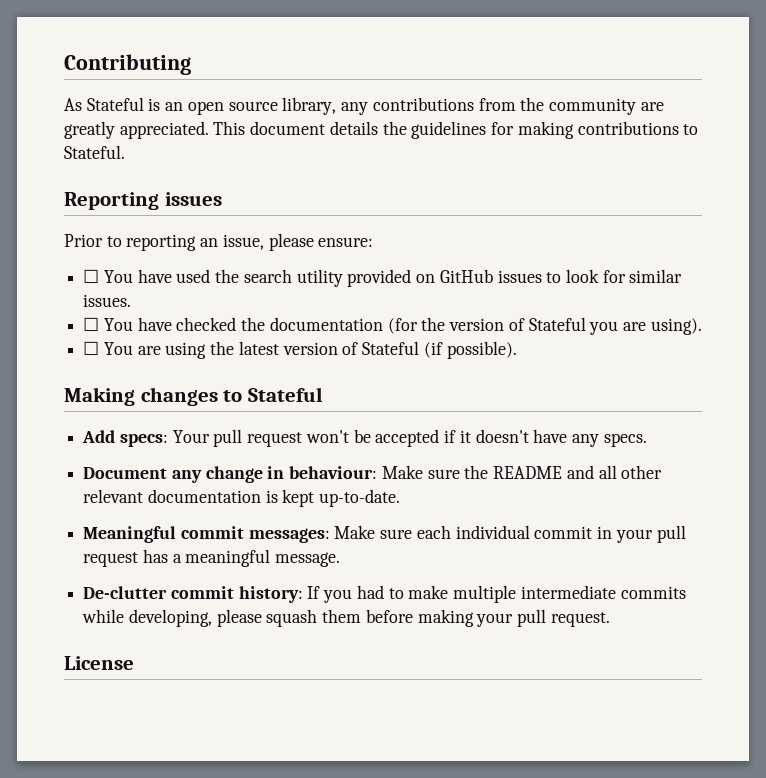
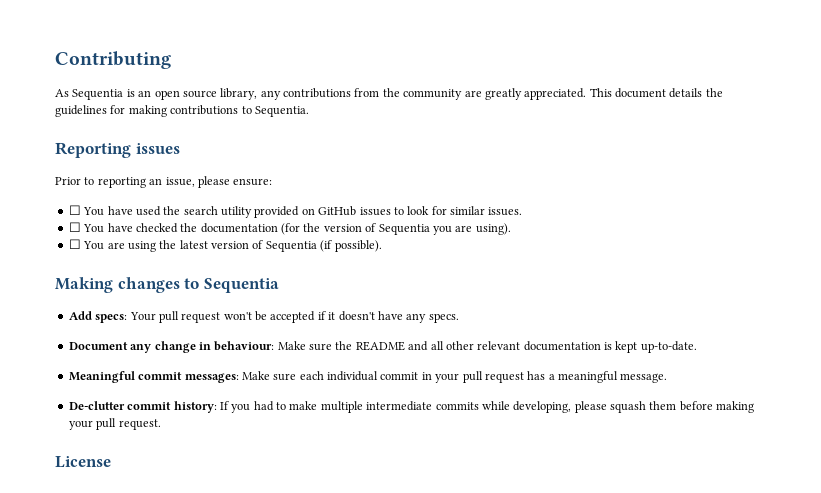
- As Stateful is an open source library, any contributions from the community are greatly appreciated.
+ As Sequentia is an open source library, any contributions from the community are greatly appreciated.
- This document details the guidelines for making contributions to Stateful.
+ This document details the guidelines for making contributions to Sequentia.
- ☐ You have checked the documentation (for the version of Stateful you are using).
+ ☐ You have checked the documentation (for the version of Sequentia you are using).
- ☐ You are using the latest version of Stateful (if possible).
+ ☐ You are using the latest version of Sequentia (if possible).
- Making changes to Stateful
+ Making changes to Sequentia

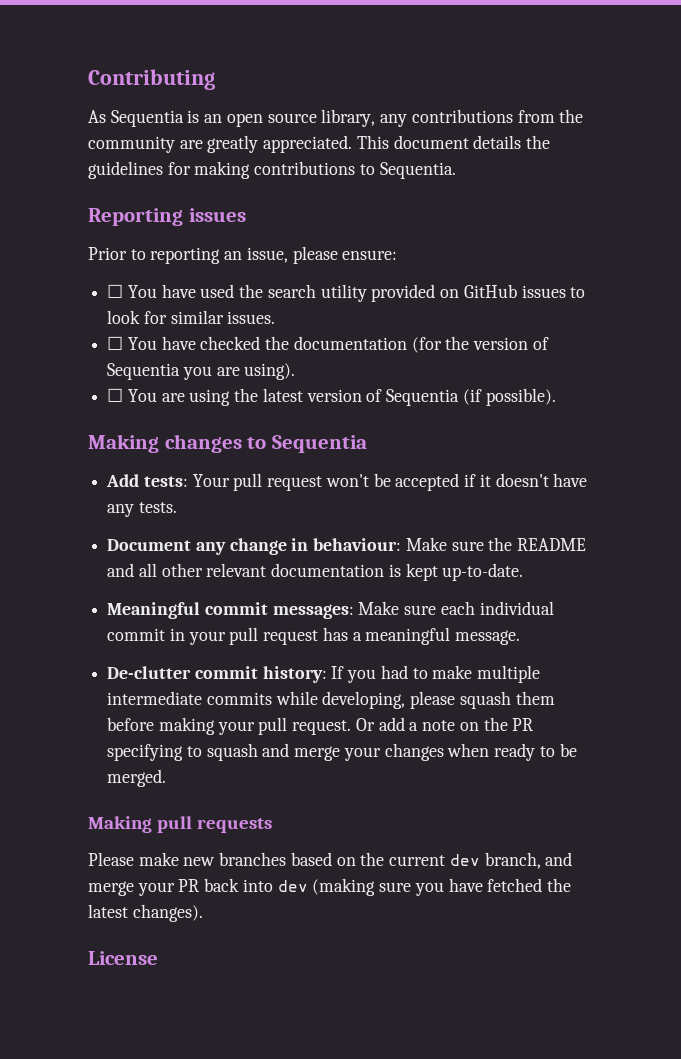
- Add specs: Your pull request won't be accepted if it doesn't have any specs.
+ Add tests: Your pull request won't be accepted if it doesn't have any tests.
+ Or add a note on the PR specifying to squash and merge your changes when ready to be merged.
+ Making pull requests
+ Please make new branches based on the current dev branch, and merge your PR back into dev (making sure you have fetched the latest changes).

